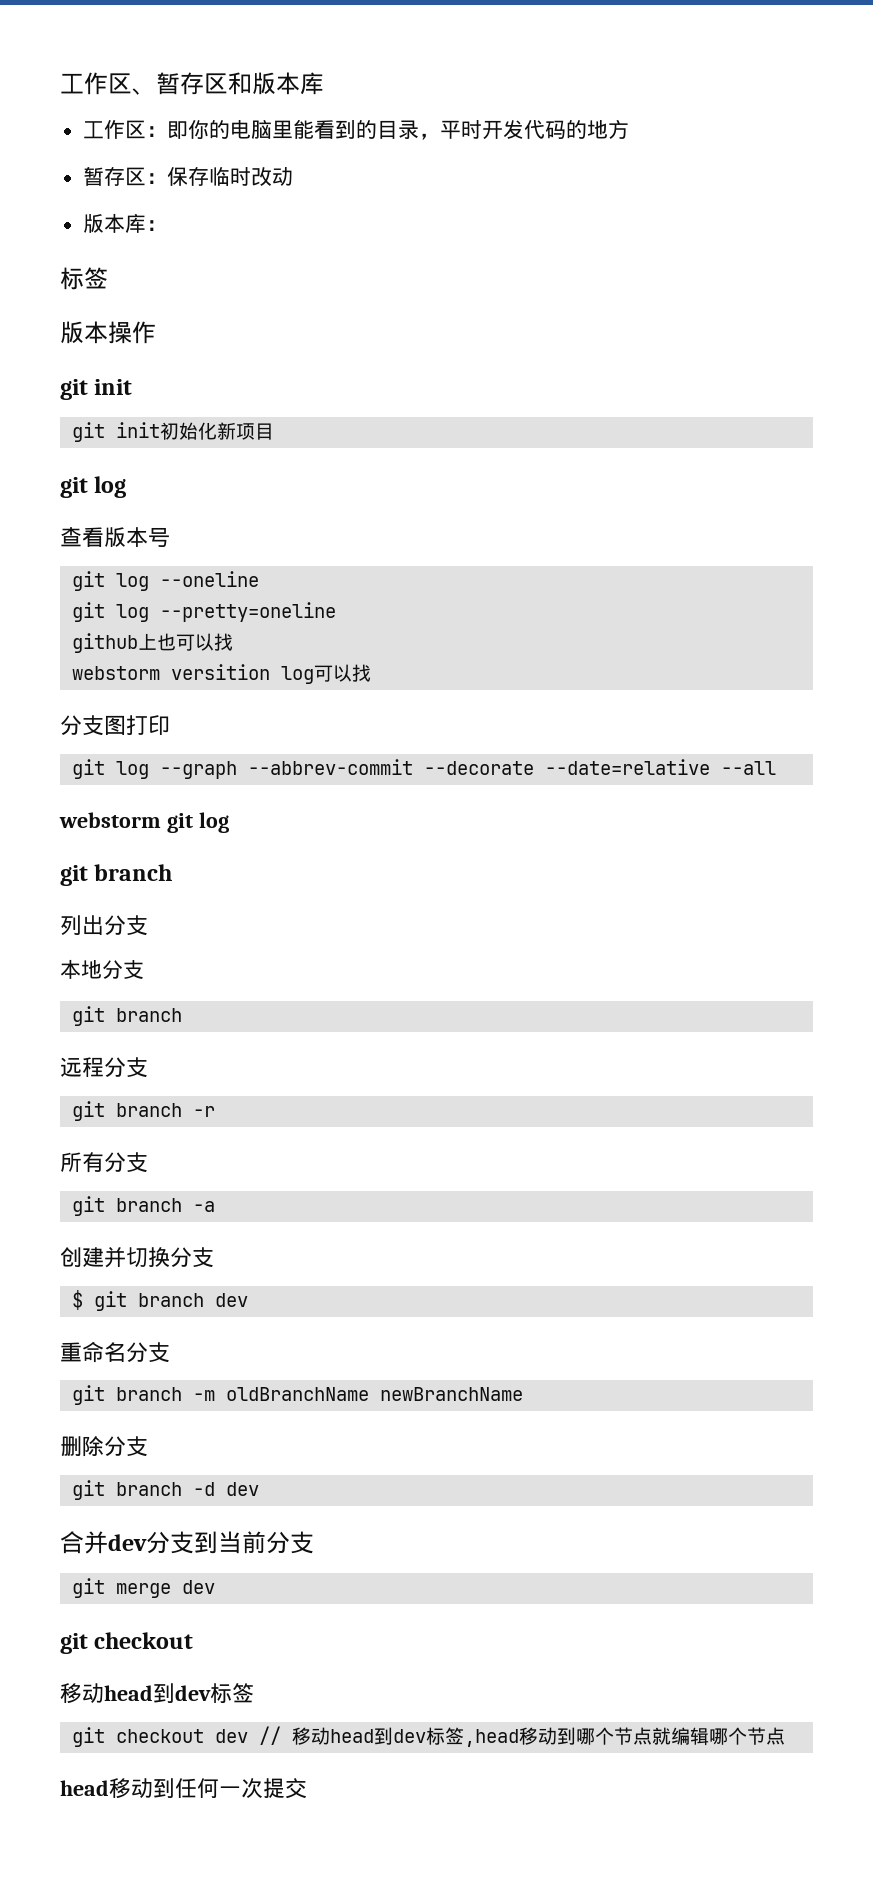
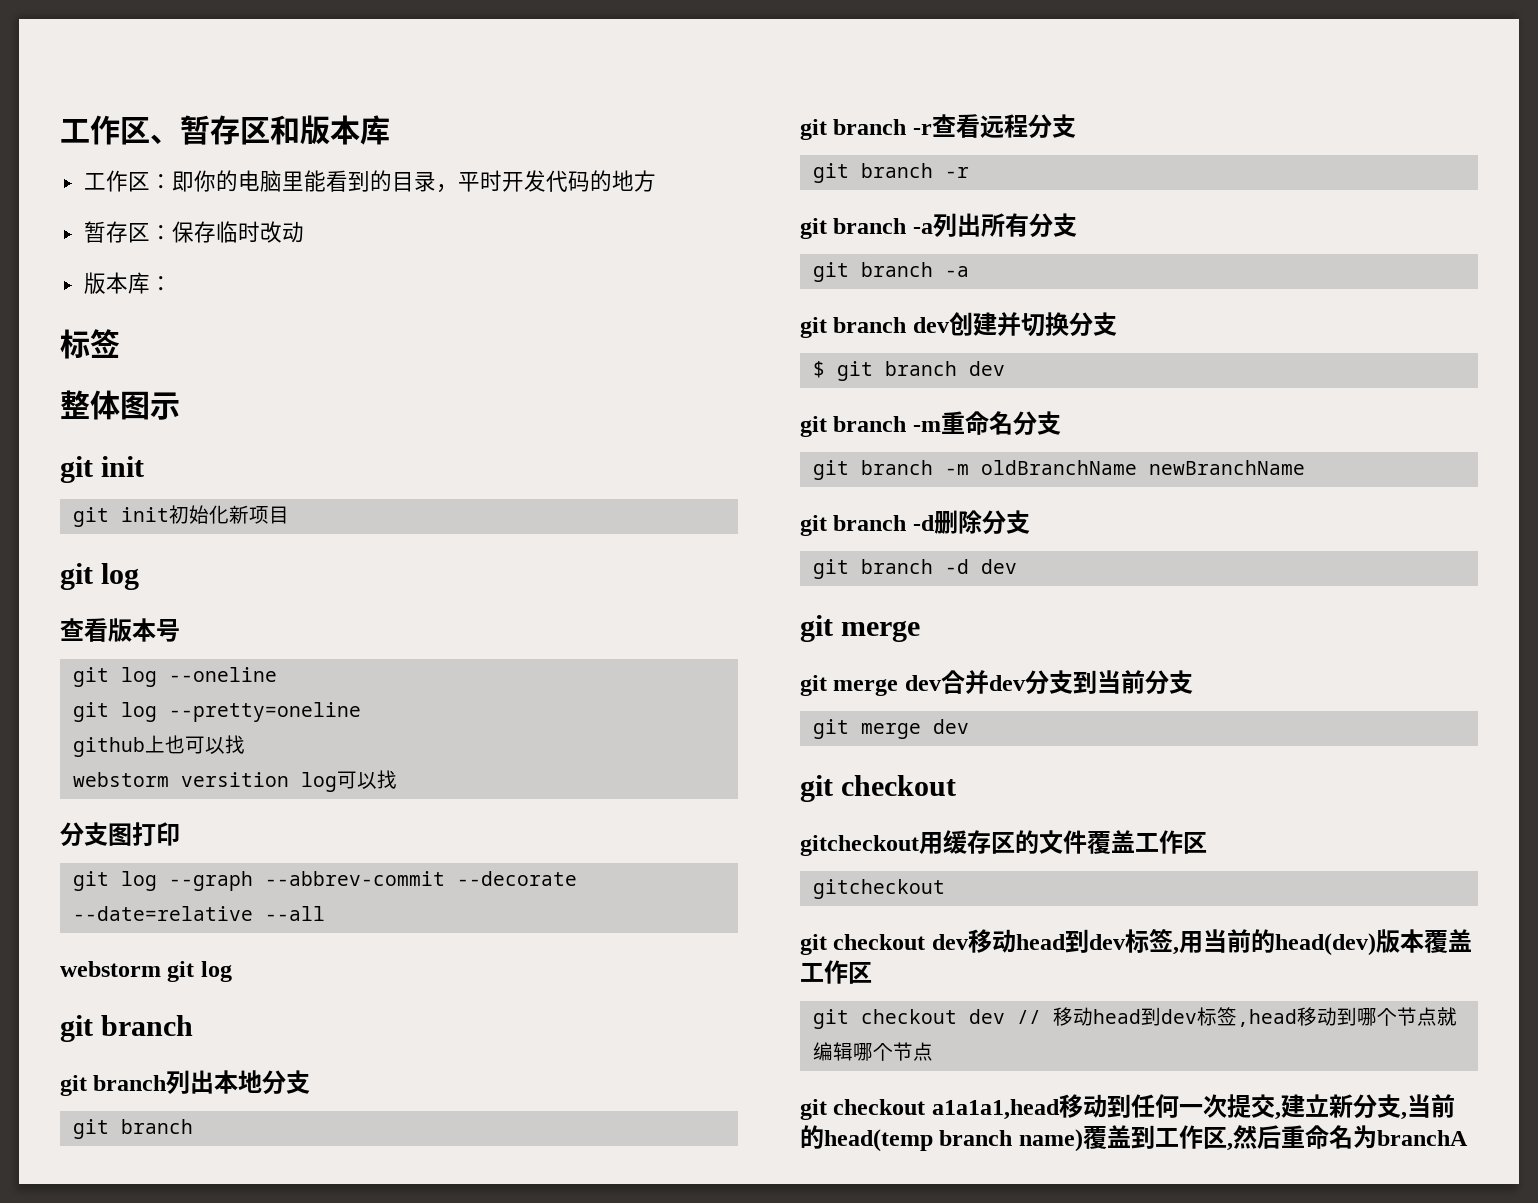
- 版本操作
+ 整体图示
- 列出分支
- 本地分支
+ git branch列出本地分支
- 远程分支
+ git branch -r查看远程分支
- 所有分支
+ git branch -a列出所有分支
- 创建并切换分支
+ git branch dev创建并切换分支
- 重命名分支
+ git branch -m重命名分支
- 删除分支
+ git branch -d删除分支
  git branch -d dev
- 合并dev分支到当前分支
+ git merge
+ git merge dev合并dev分支到当前分支
  git merge dev
  git checkout
- 移动head到dev标签
+ gitcheckout用缓存区的文件覆盖工作区
+ gitcheckout
+ git checkout dev移动head到dev标签,用当前的head(dev)版本覆盖工作区
- head移动到任何一次提交
+ git checkout a1a1a1,head移动到任何一次提交,建立新分支,当前的head(temp branch name)覆盖到工作区,然后重命名为branchA

